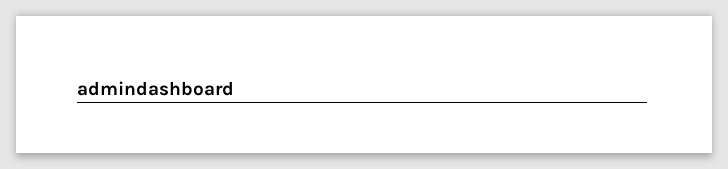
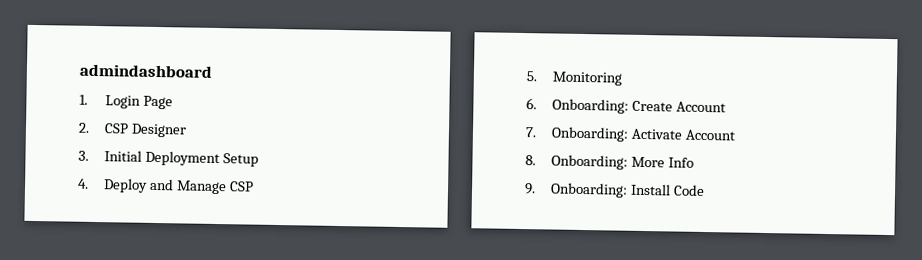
+ 1. Login Page
+ 2. CSP Designer
+ 3. Initial Deployment Setup
+ 4. Deploy and Manage CSP
+ 5. Monitoring
+ 6. Onboarding: Create Account
+ 7. Onboarding: Activate Account
+ 8. Onboarding: More Info
+ 9. Onboarding: Install Code

